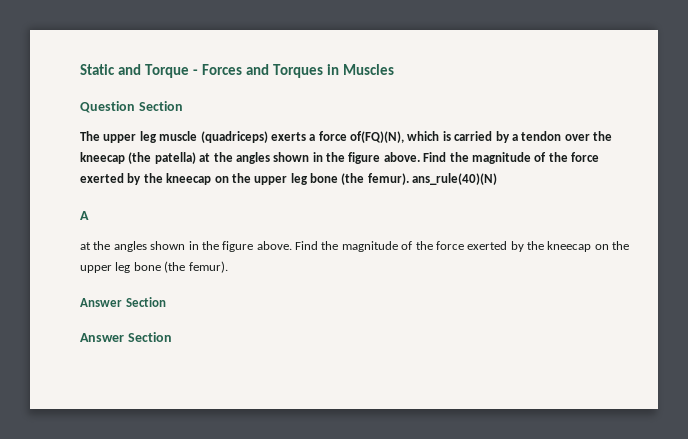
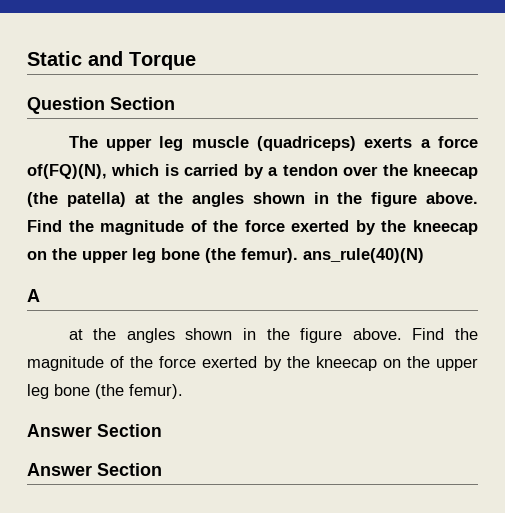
- Static and Torque - Forces and Torques in Muscles
+ Static and Torque

